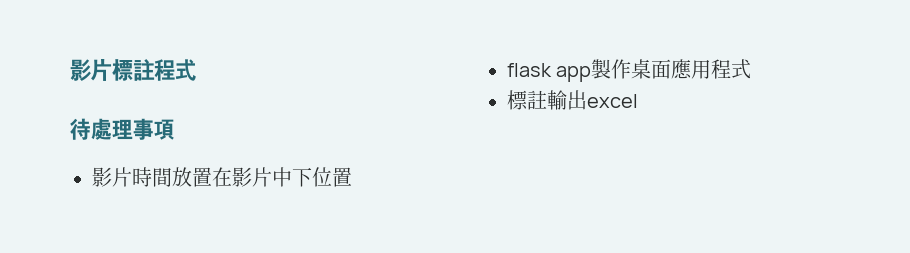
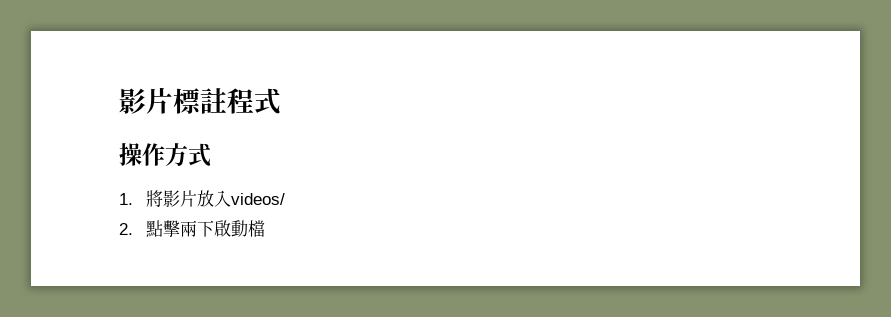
- 待處理事項
- 影片時間放置在影片中下位置
- flask app製作桌面應用程式
- 標註輸出excel
+ 操作方式
+ 1.將影片放入videos/
+ 2.點擊兩下啟動檔

